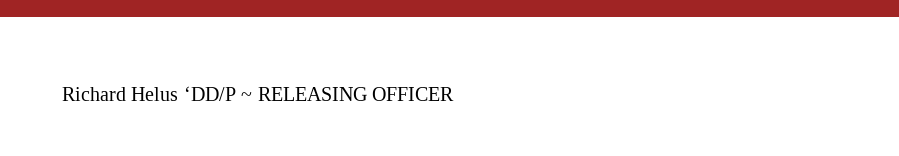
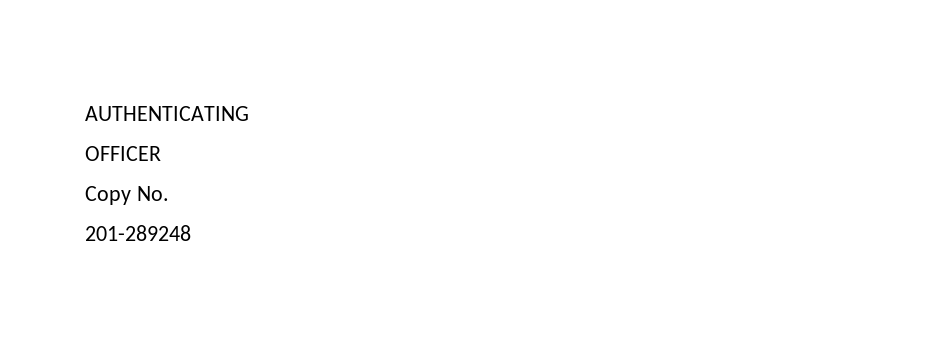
- Richard Helus ‘DD/P ~ RELEASING OFFICER
+ AUTHENTICATING
+ OFFICER
+ Copy No.
+ 201-289248

